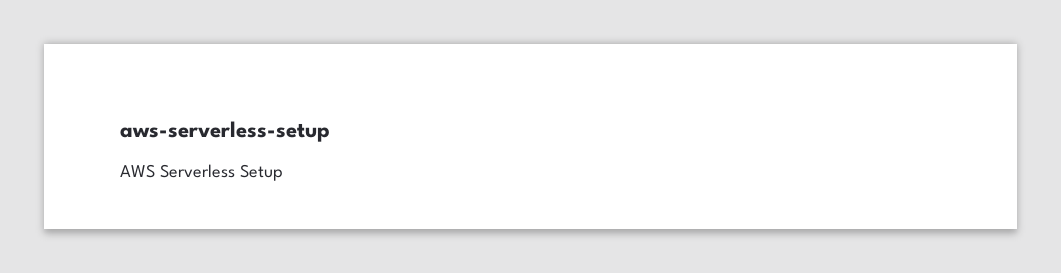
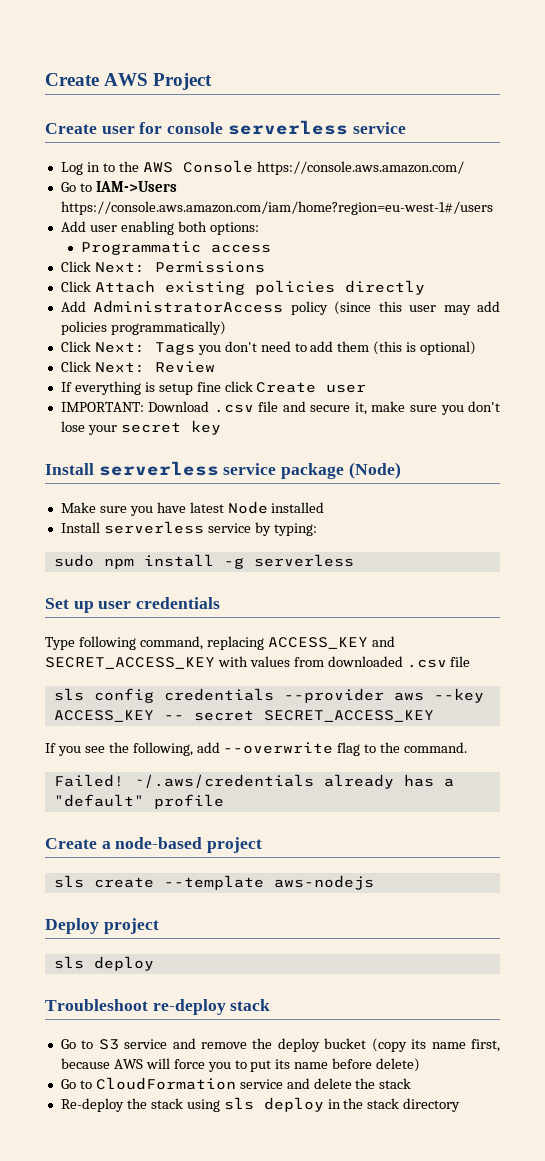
- aws-serverless-setup
- AWS Serverless Setup
+ Create AWS Project
+ Create user for console serverless service
+ Log in to the AWS Console https://console.aws.amazon.com/
+ Go to IAM->Users https://console.aws.amazon.com/iam/home?region=eu-west-1#/users
+ Add user enabling both options:
+ Programmatic access
+ Click Next: Permissions
+ Click Attach existing policies directly
+ Add AdministratorAccess policy (since this user may add policies programmatically)
+ Click Next: Tags you don't need to add them (this is optional)
+ Click Next: Review
+ If everything is setup fine click Create user
+ IMPORTANT: Download .csv file and secure it, make sure you don't lose your secret key
+ Install serverless service package (Node)
+ Make sure you have latest Node installed
+ Install serverless service by typing:
+ sudo npm install -g serverless
+ Set up user credentials
+ Type following command, replacing ACCESS_KEY and SECRET_ACCESS_KEY with values from downloaded .csv file
+ sls config credentials --provider aws --key ACCESS_KEY -- secret SECRET_ACCESS_KEY
+ If you see the following, add --overwrite flag to the command.
+ Failed! ~/.aws/credentials already has a "default" profile
+ Create a node-based project
+ sls create --template aws-nodejs
+ Deploy project
+ sls deploy
+ Troubleshoot re-deploy stack
+ Go to S3 service and remove the deploy bucket (copy its name first, because AWS will force you to put its name before delete)
+ Go to CloudFormation service and delete the stack
+ Re-deploy the stack using sls deploy in the stack directory

